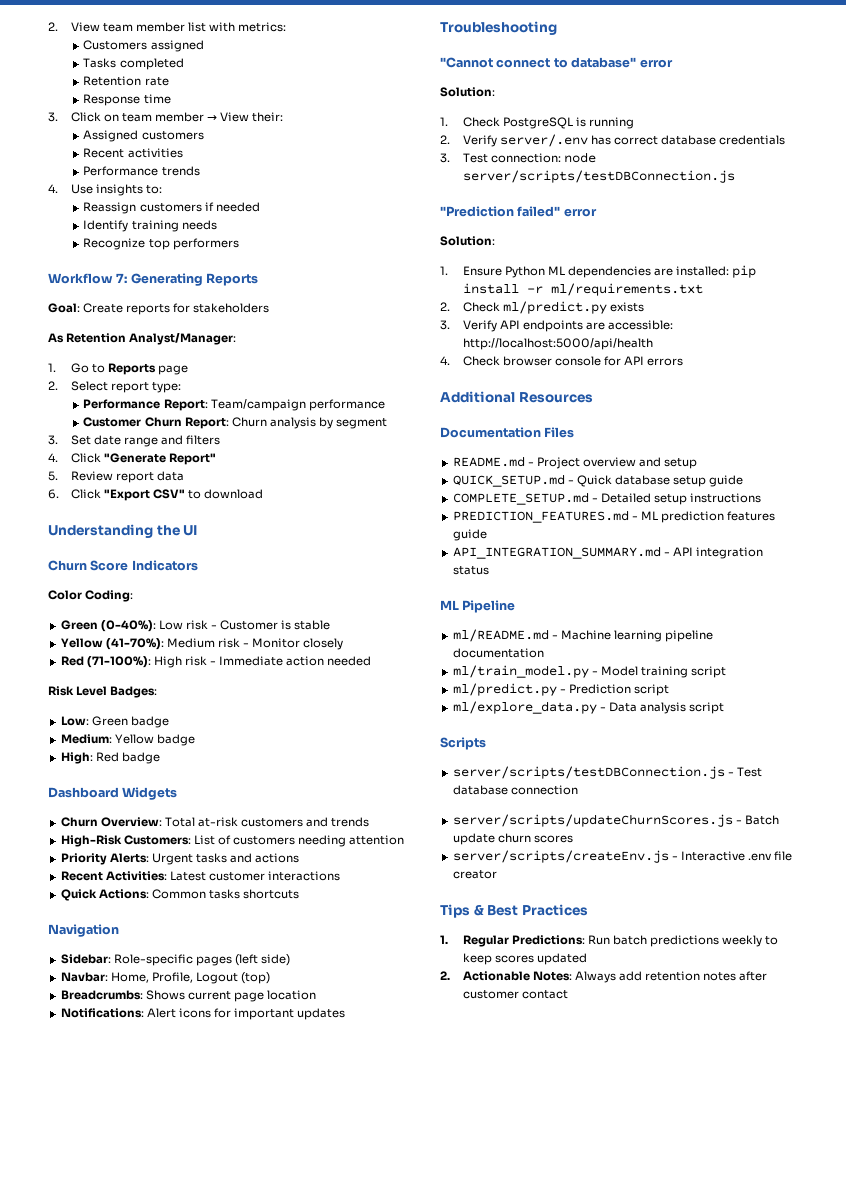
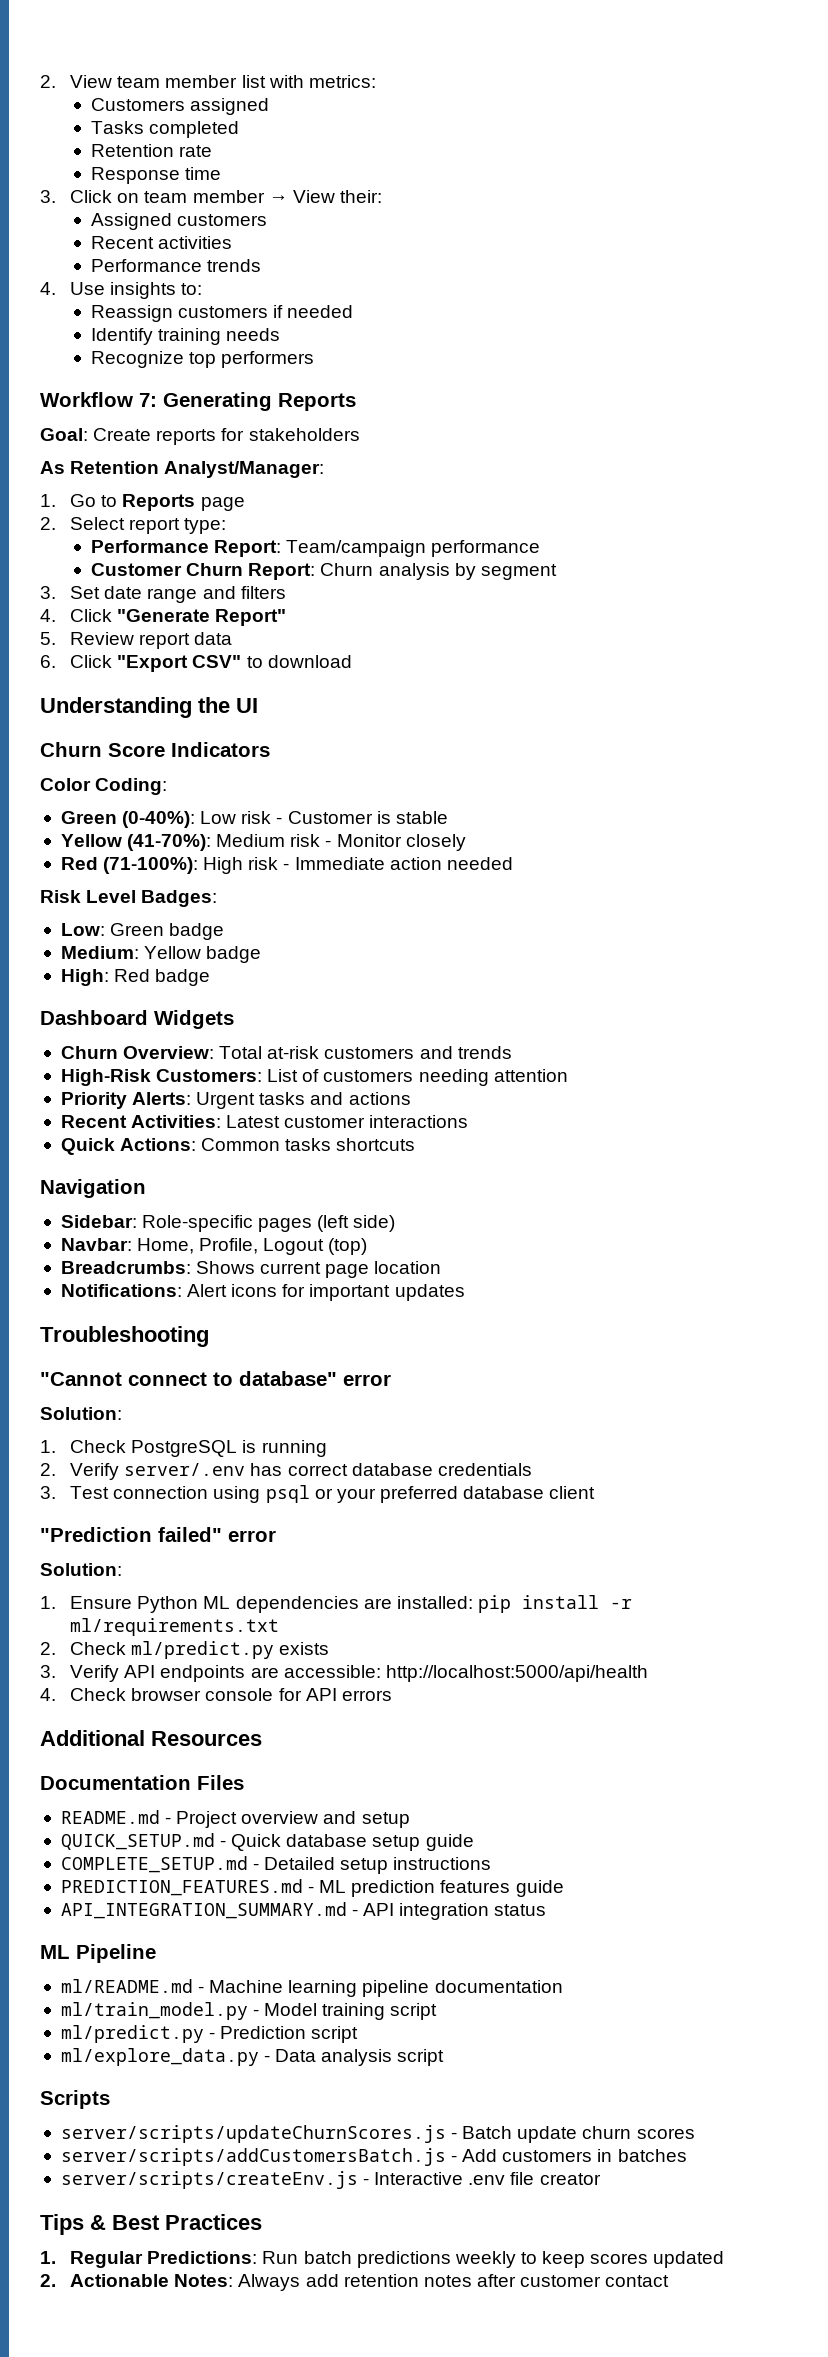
- 3. Test connection: node server/scripts/testDBConnection.js
+ 3. Test connection using psql or your preferred database client
- server/scripts/testDBConnection.js - Test database connection
+ server/scripts/addCustomersBatch.js - Add customers in batches

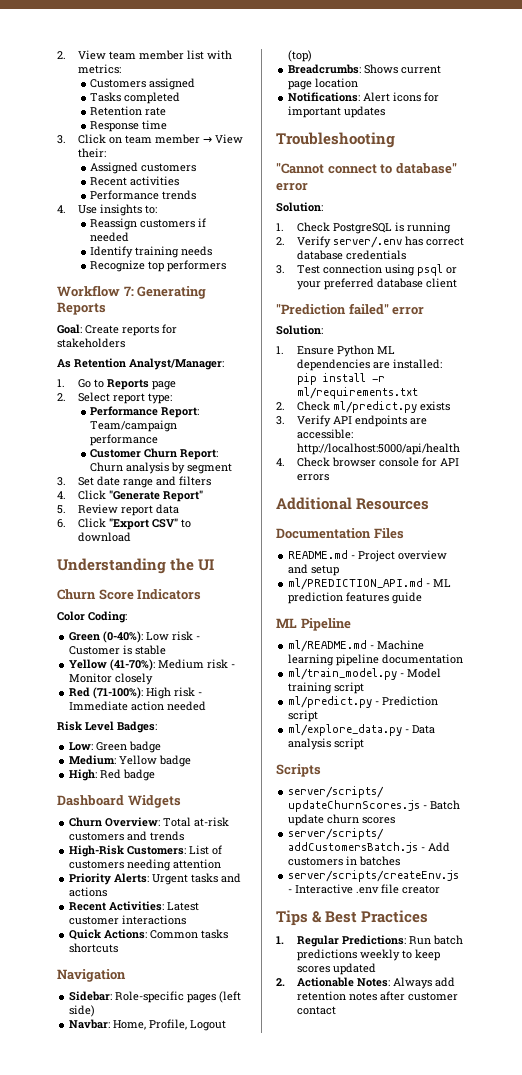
- QUICK_SETUP.md - Quick database setup guide
- COMPLETE_SETUP.md - Detailed setup instructions
- PREDICTION_FEATURES.md - ML prediction features guide
+ ml/PREDICTION_API.md - ML prediction features guide
- API_INTEGRATION_SUMMARY.md - API integration status

